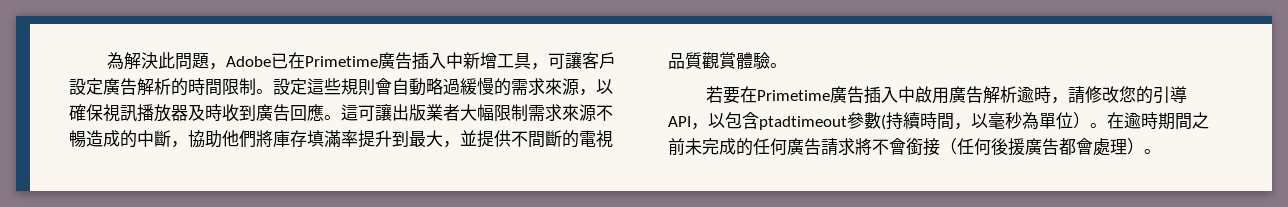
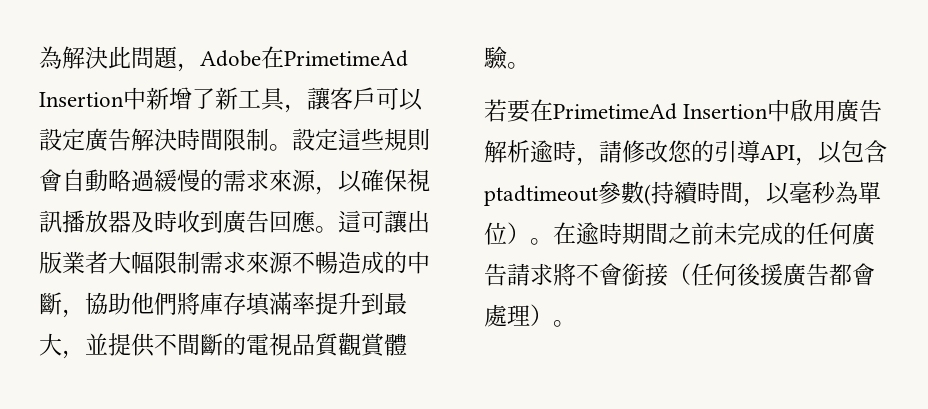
- 為解決此問題，Adobe已在Primetime廣告插入中新增工具，可讓客戶設定廣告解析的時間限制。
+ 為解決此問題，Adobe在PrimetimeAd Insertion中新增了新工具，讓客戶可以設定廣告解決時間限制。
- 若要在Primetime廣告插入中啟用廣告解析逾時，請修改您的引導API，以包含ptadtimeout參數(持續時間，以毫秒為單位）。
+ 若要在PrimetimeAd Insertion中啟用廣告解析逾時，請修改您的引導API，以包含ptadtimeout參數(持續時間，以毫秒為單位）。

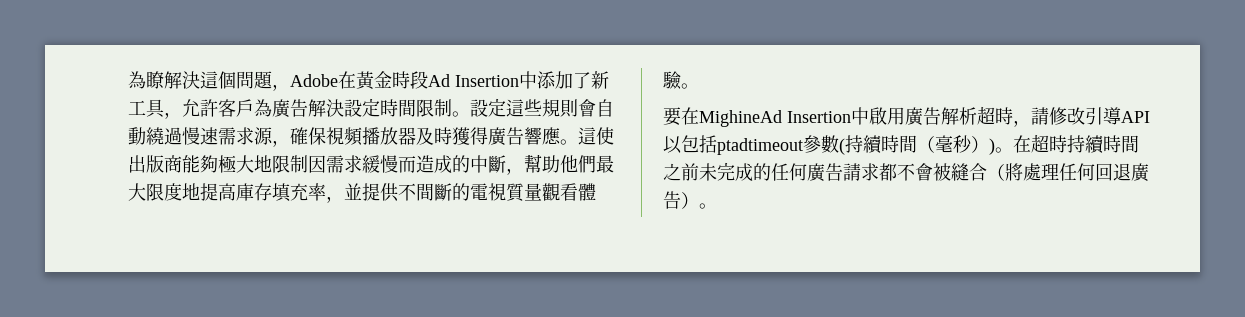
- 為解決此問題，Adobe在PrimetimeAd Insertion中新增了新工具，讓客戶可以設定廣告解決時間限制。
+ 為瞭解決這個問題，Adobe在黃金時段Ad Insertion中添加了新工具，允許客戶為廣告解決設定時間限制。
- 設定這些規則會自動略過緩慢的需求來源，以確保視訊播放器及時收到廣告回應。這可讓出版業者大幅限制需求來源不暢造成的中斷，協助他們將庫存填滿率提升到最大，並提供不間斷的電視品質觀賞體驗。
+ 設定這些規則會自動繞過慢速需求源，確保視頻播放器及時獲得廣告響應。這使出版商能夠極大地限制因需求緩慢而造成的中斷，幫助他們最大限度地提高庫存填充率，並提供不間斷的電視質量觀看體驗。
- 若要在PrimetimeAd Insertion中啟用廣告解析逾時，請修改您的引導API，以包含ptadtimeout參數(持續時間，以毫秒為單位）。在逾時期間之前未完成的任何廣告請求將不會銜接（任何後援廣告都會處理）。
+ 要在MighineAd Insertion中啟用廣告解析超時，請修改引導API以包括ptadtimeout參數(持續時間（毫秒）)。在超時持續時間之前未完成的任何廣告請求都不會被縫合（將處理任何回退廣告）。

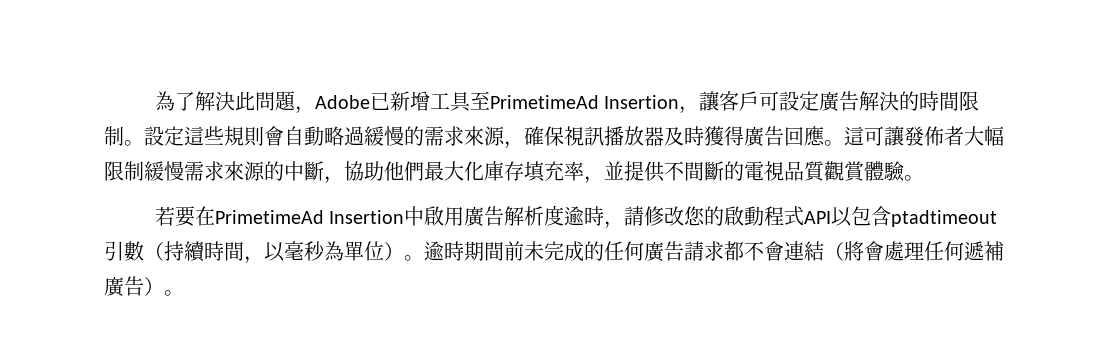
- 為瞭解決這個問題，Adobe在黃金時段Ad Insertion中添加了新工具，允許客戶為廣告解決設定時間限制。
+ 為了解決此問題，Adobe已新增工具至PrimetimeAd Insertion，讓客戶可設定廣告解決的時間限制。
- 設定這些規則會自動繞過慢速需求源，確保視頻播放器及時獲得廣告響應。這使出版商能夠極大地限制因需求緩慢而造成的中斷，幫助他們最大限度地提高庫存填充率，並提供不間斷的電視質量觀看體驗。
+ 設定這些規則會自動略過緩慢的需求來源，確保視訊播放器及時獲得廣告回應。這可讓發佈者大幅限制緩慢需求來源的中斷，協助他們最大化庫存填充率，並提供不間斷的電視品質觀賞體驗。
- 要在MighineAd Insertion中啟用廣告解析超時，請修改引導API以包括ptadtimeout參數(持續時間（毫秒）)。在超時持續時間之前未完成的任何廣告請求都不會被縫合（將處理任何回退廣告）。
+ 若要在PrimetimeAd Insertion中啟用廣告解析度逾時，請修改您的啟動程式API以包含ptadtimeout引數（持續時間，以毫秒為單位）。逾時期間前未完成的任何廣告請求都不會連結（將會處理任何遞補廣告）。

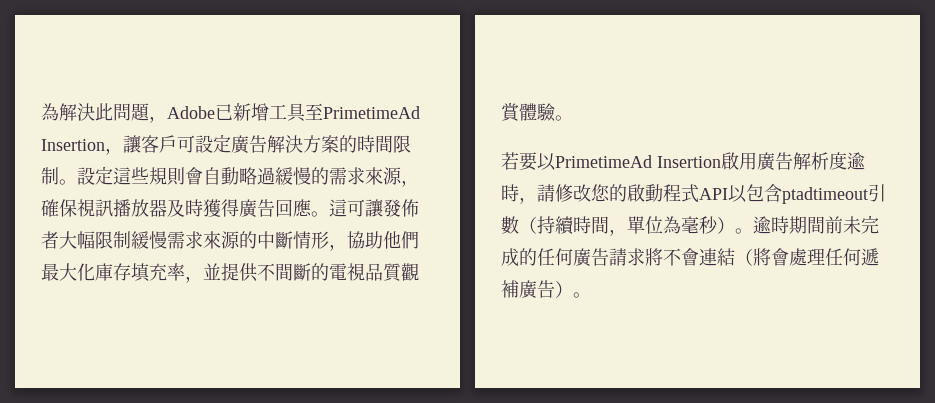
- 為了解決此問題，Adobe已新增工具至PrimetimeAd Insertion，讓客戶可設定廣告解決的時間限制。
+ 為解決此問題，Adobe已新增工具至PrimetimeAd Insertion，讓客戶可設定廣告解決方案的時間限制。
- 這可讓發佈者大幅限制緩慢需求來源的中斷，協助他們最大化庫存填充率，並提供不間斷的電視品質觀賞體驗。
+ 這可讓發佈者大幅限制緩慢需求來源的中斷情形，協助他們最大化庫存填充率，並提供不間斷的電視品質觀賞體驗。
- 若要在PrimetimeAd Insertion中啟用廣告解析度逾時，請修改您的啟動程式API以包含ptadtimeout引數（持續時間，以毫秒為單位）。
+ 若要以PrimetimeAd Insertion啟用廣告解析度逾時，請修改您的啟動程式API以包含ptadtimeout引數（持續時間，單位為毫秒）。
- 逾時期間前未完成的任何廣告請求都不會連結（將會處理任何遞補廣告）。
+ 逾時期間前未完成的任何廣告請求將不會連結（將會處理任何遞補廣告）。

